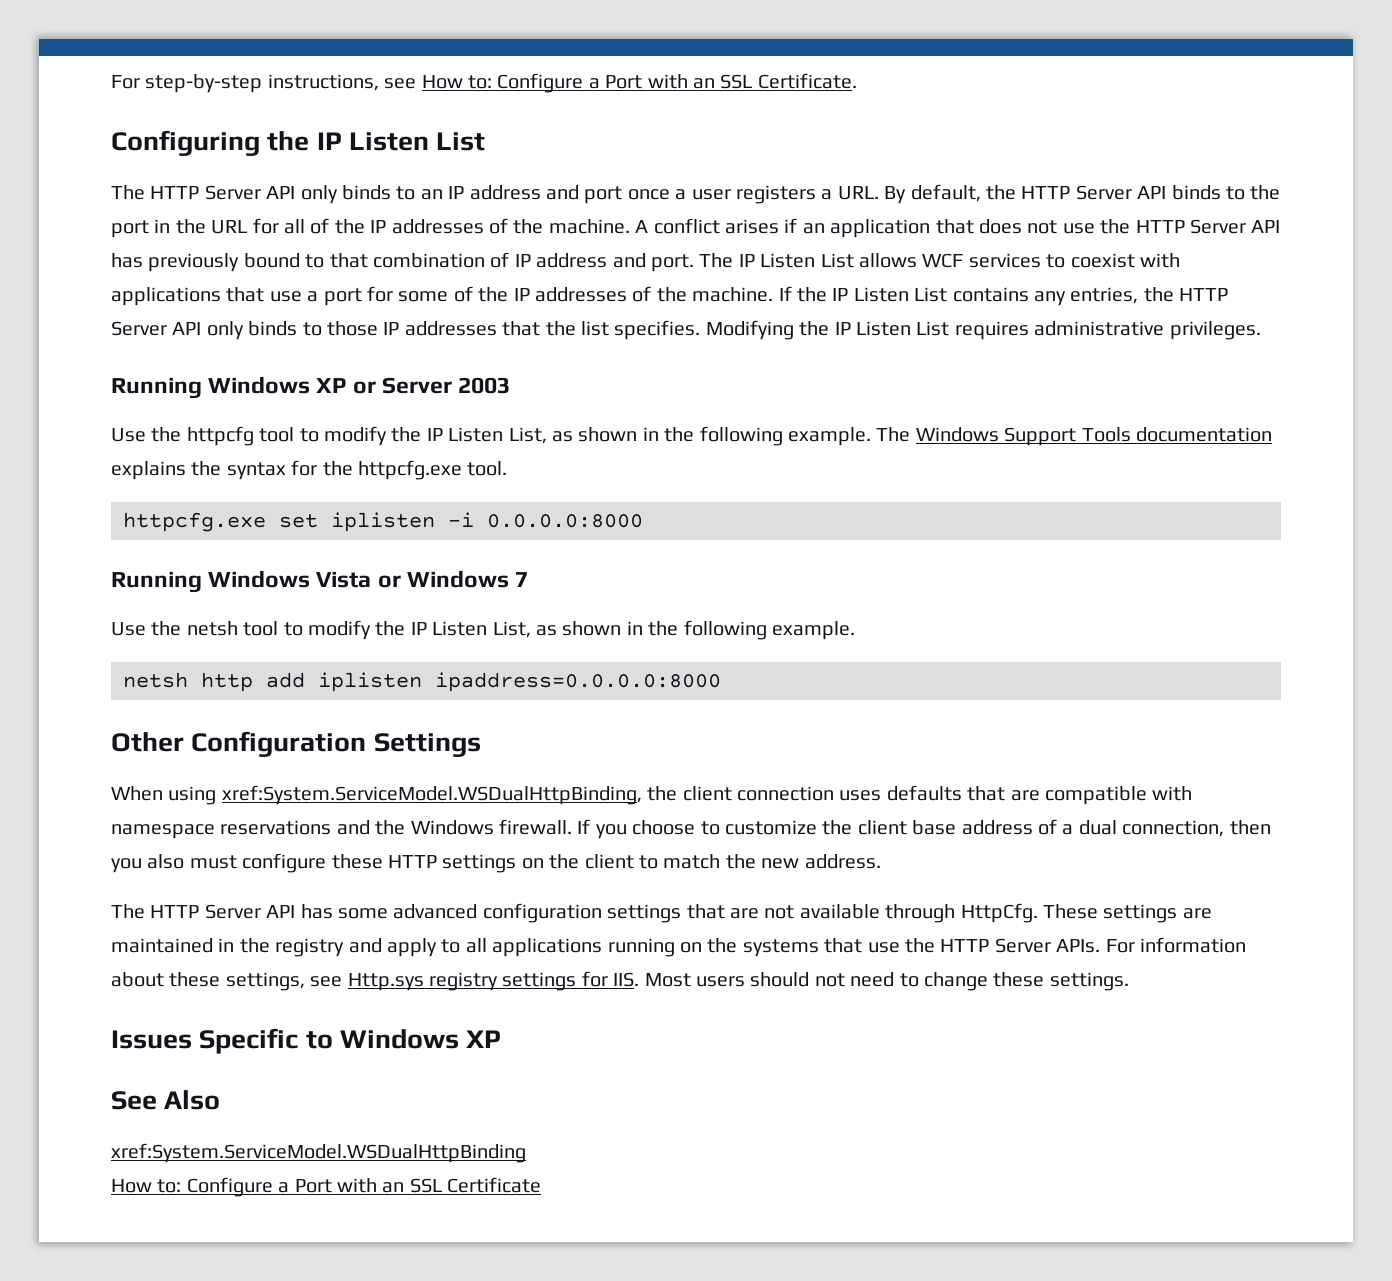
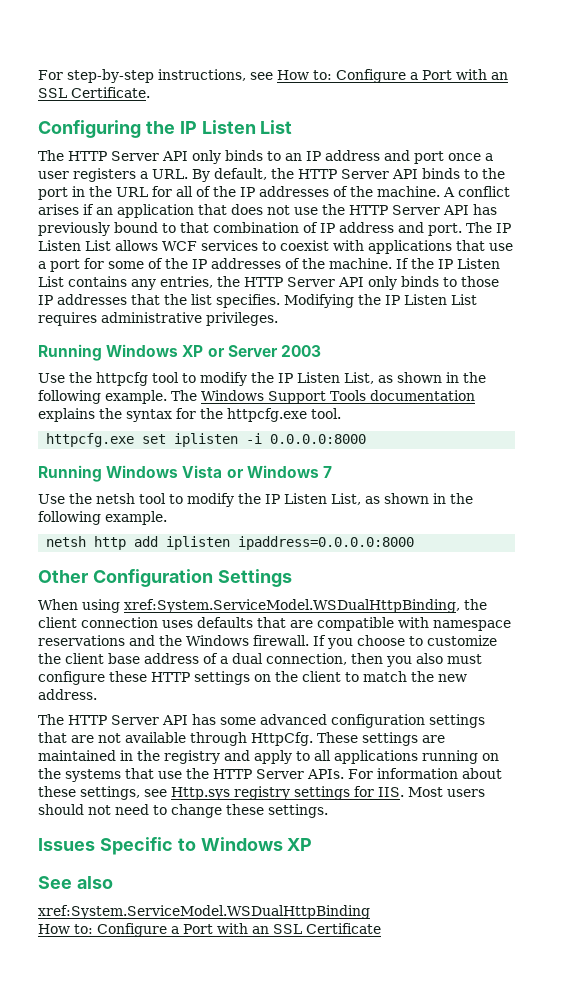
- See Also
+ See also

